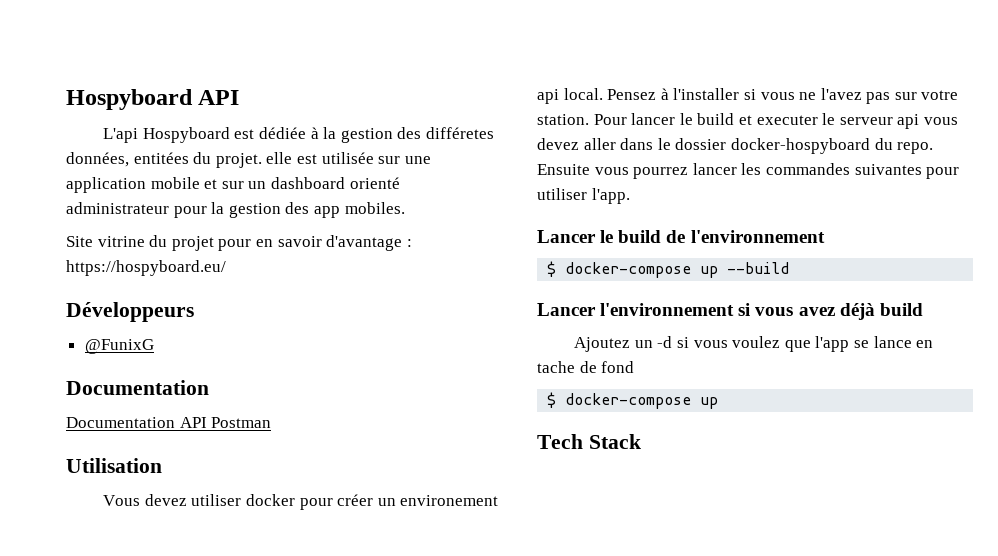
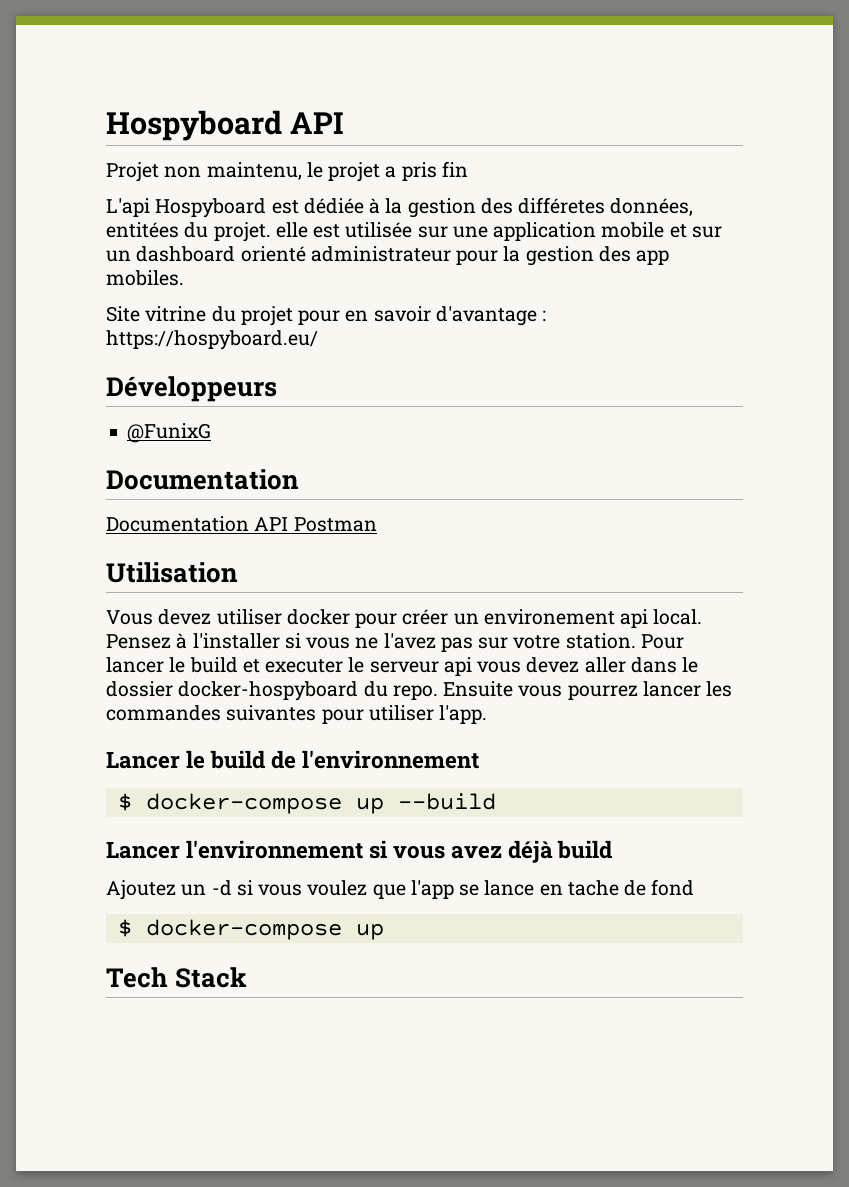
+ Projet non maintenu, le projet a pris fin

